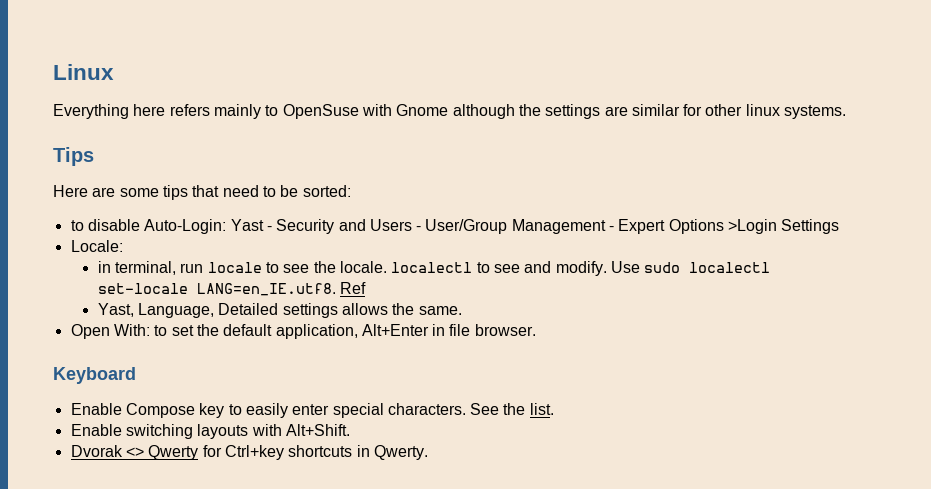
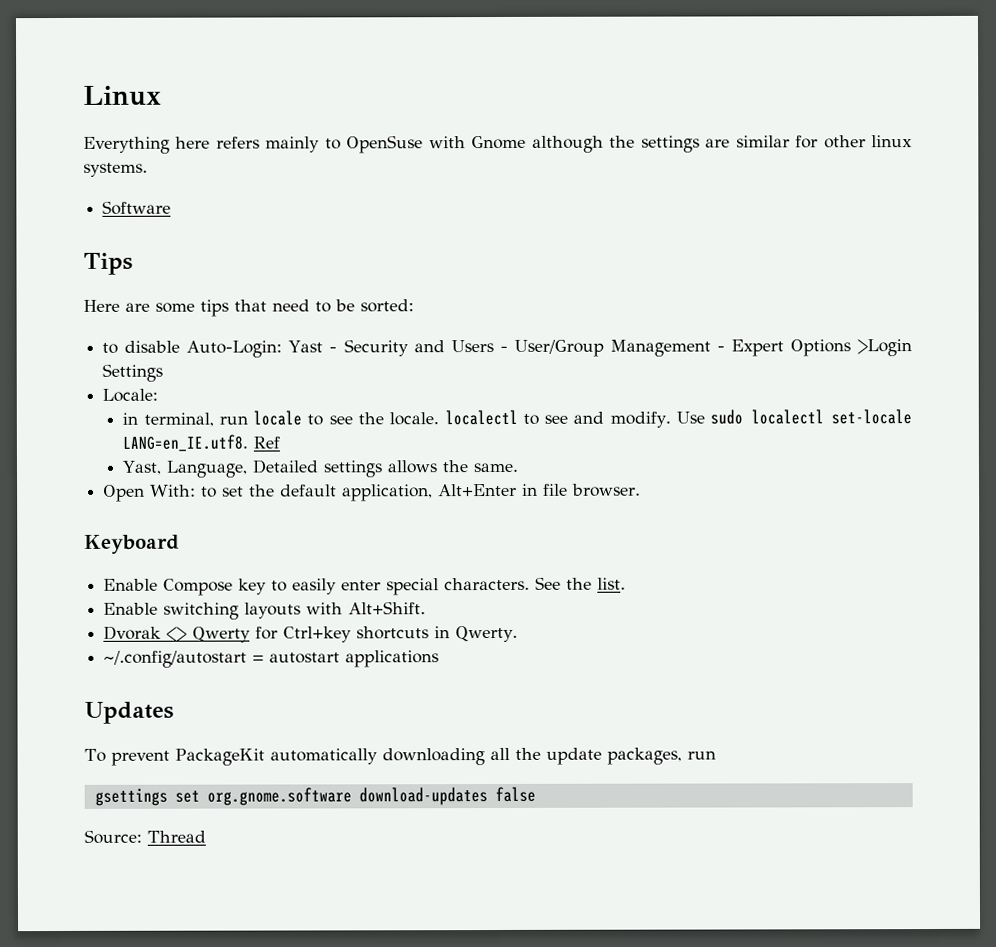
+ Software
+ ~/.config/autostart = autostart applications
+ Updates
+ To prevent PackageKit automatically downloading all the update packages, run
+ gsettings set org.gnome.software download-updates false
+ Source: Thread

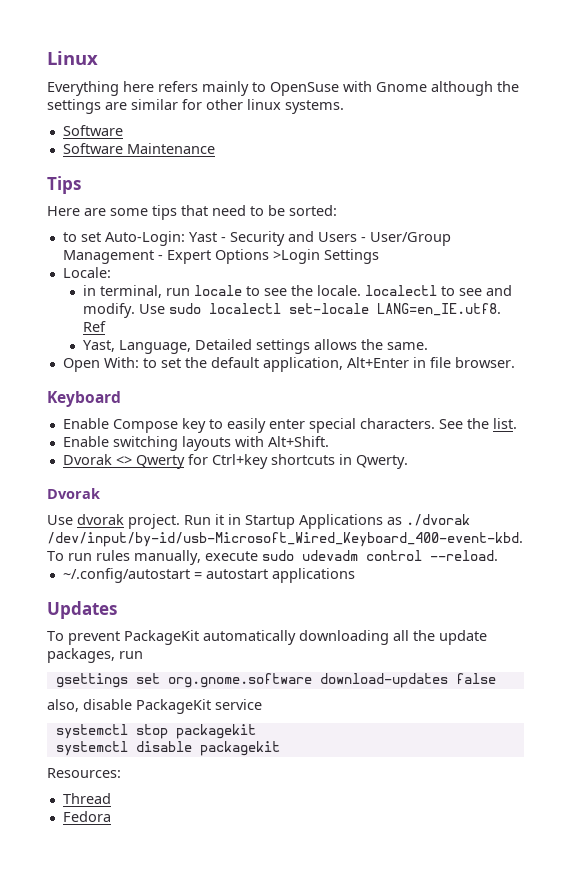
+ Software Maintenance
- to disable Auto-Login: Yast - Security and Users - User/Group Management - Expert Options >Login Settings
+ to set Auto-Login: Yast - Security and Users - User/Group Management - Expert Options >Login Settings
  Dvorak <> Qwerty for Ctrl+key shortcuts in Qwerty.
+ Dvorak
+ Use dvorak project. Run it in Startup Applications as ./dvorak /dev/input/by-id/usb-Microsoft_Wired_Keyboard_400-event-kbd. To run rules manually, execute sudo udevadm control --reload.
- Source: Thread
+ also, disable PackageKit service
+ systemctl stop packagekit
+ systemctl disable packagekit
+ Resources:
+ Thread
+ Fedora

